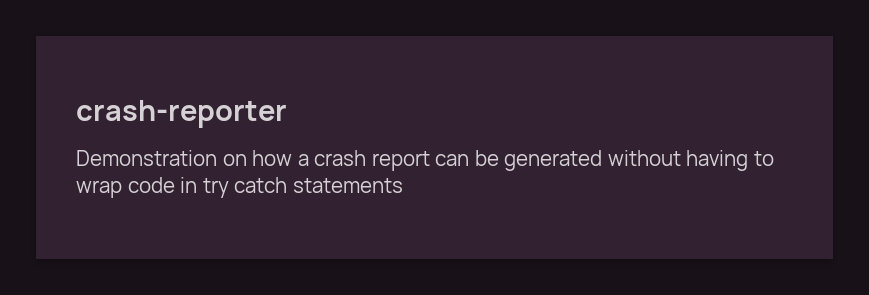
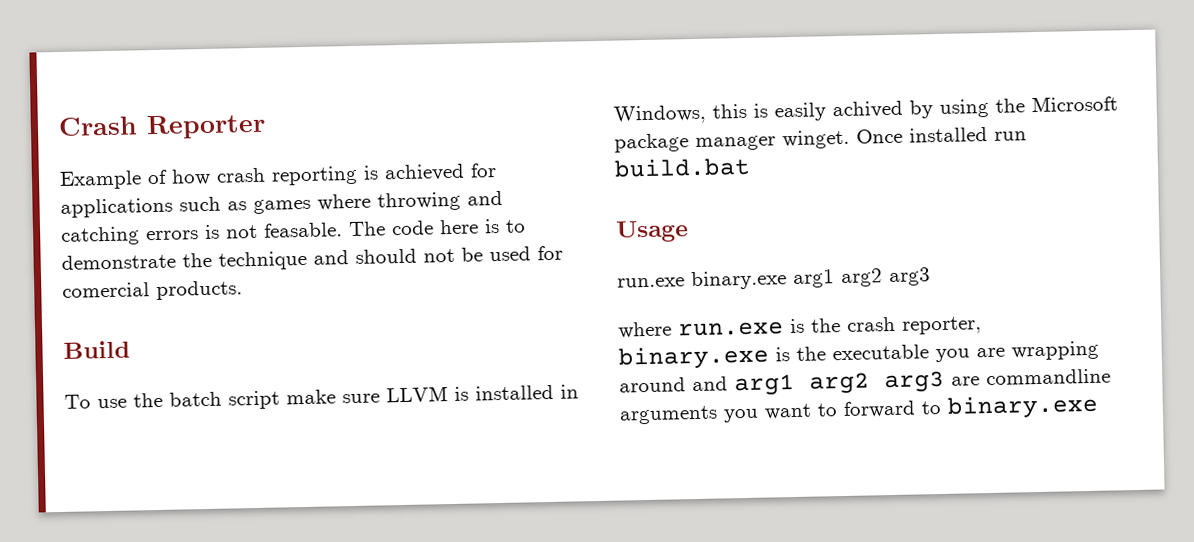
- crash-reporter
- Demonstration on how a crash report can be generated without having to wrap code in try catch statements
+ Crash Reporter
+ Example of how crash reporting is achieved for applications such as games where throwing and catching errors is not feasable. The code here is to demonstrate the technique and should not be used for comercial products.
+ Build
+ To use the batch script make sure LLVM is installed in Windows, this is easily achived by using the Microsoft package manager winget. Once installed run build.bat
+ Usage
+ run.exe binary.exe arg1 arg2 arg3
+ where run.exe is the crash reporter, binary.exe is the executable you are wrapping around and arg1 arg2 arg3 are commandline arguments you want to forward to binary.exe

